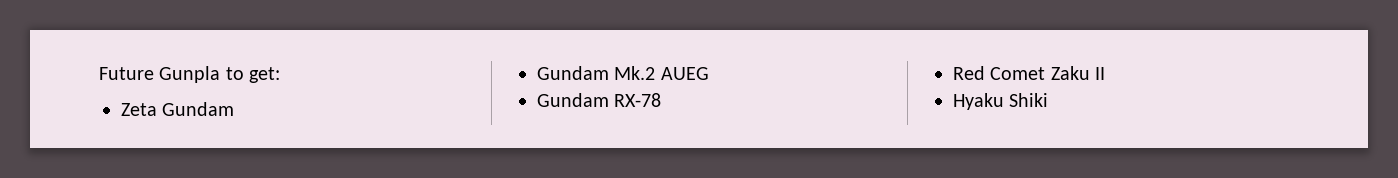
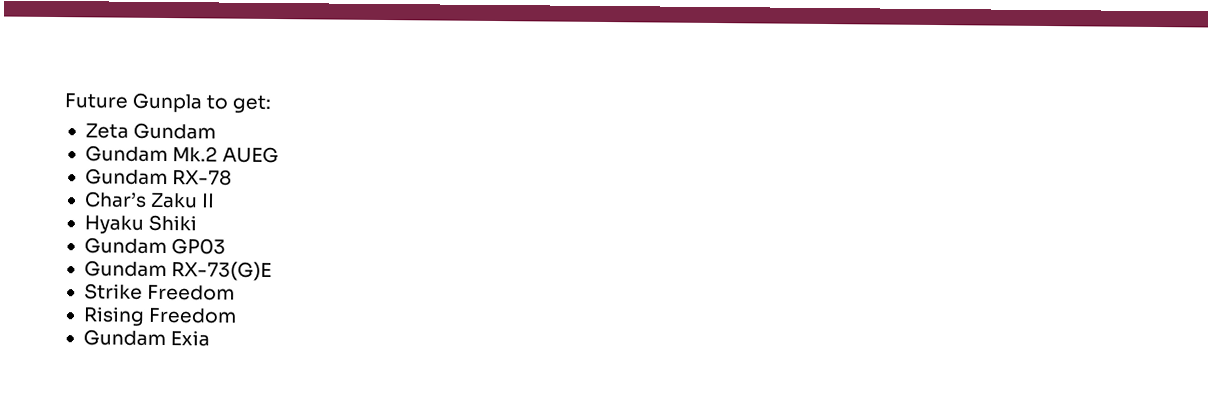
- Red Comet Zaku II
+ Char’s Zaku II
+ Gundam GP03
+ Gundam RX-73(G)E
+ Strike Freedom
+ Rising Freedom
+ Gundam Exia

